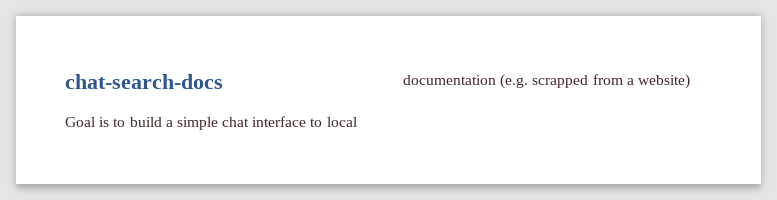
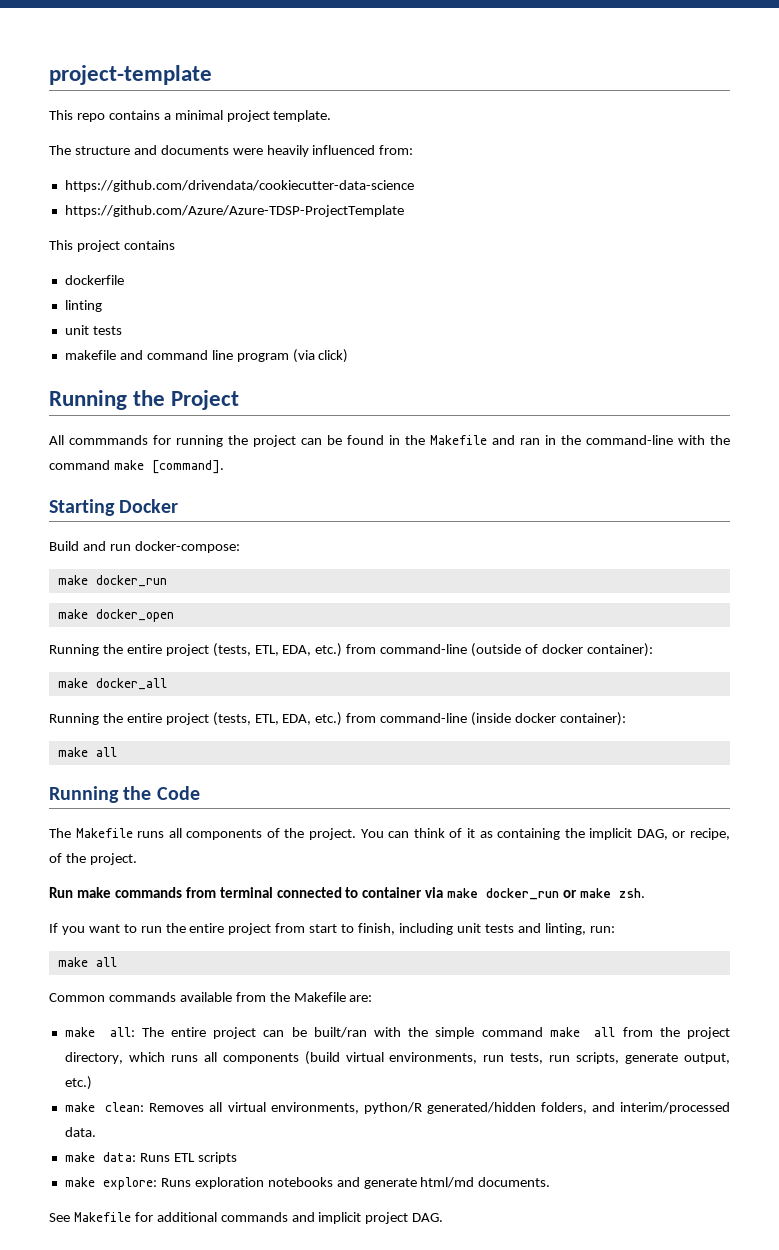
- chat-search-docs
- Goal is to build a simple chat interface to local documentation (e.g. scrapped from a website)
+ project-template
+ This repo contains a minimal project template.
+ The structure and documents were heavily influenced from:
+ https://github.com/drivendata/cookiecutter-data-science
+ https://github.com/Azure/Azure-TDSP-ProjectTemplate
+ This project contains
+ dockerfile
+ linting
+ unit tests
+ makefile and command line program (via click)
+ Running the Project
+ All commmands for running the project can be found in the Makefile and ran in the command-line with the command make [command].
+ Starting Docker
+ Build and run docker-compose:
+ make docker_run
+ make docker_open
+ Running the entire project (tests, ETL, EDA, etc.) from command-line (outside of docker container):
+ make docker_all
+ Running the entire project (tests, ETL, EDA, etc.) from command-line (inside docker container):
+ make all
+ Running the Code
+ The Makefile runs all components of the project. You can think of it as containing the implicit DAG, or recipe, of the project.
+ Run make commands from terminal connected to container via make docker_run or make zsh.
+ If you want to run the entire project from start to finish, including unit tests and linting, run:
+ make all
+ Common commands available from the Makefile are:
+ make all: The entire project can be built/ran with the simple command make all from the project directory, which runs all components (build virtual environments, run tests, run scripts, generate output, etc.)
+ make clean: Removes all virtual environments, python/R generated/hidden folders, and interim/processed data.
+ make data: Runs ETL scripts
+ make explore: Runs exploration notebooks and generate html/md documents.
+ See Makefile for additional commands and implicit project DAG.

